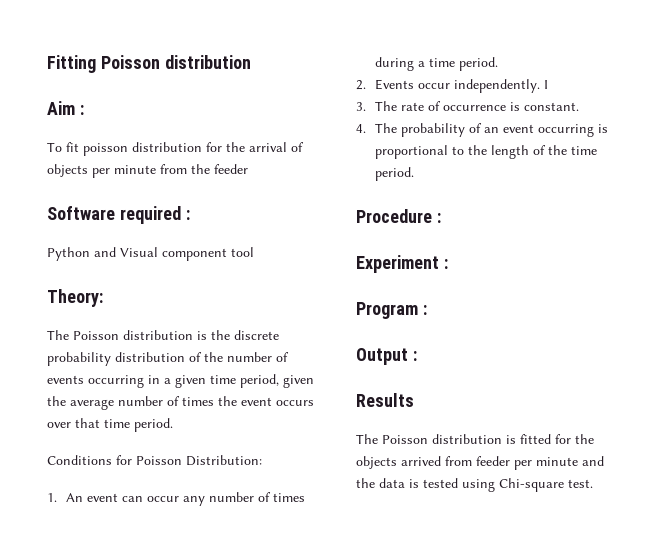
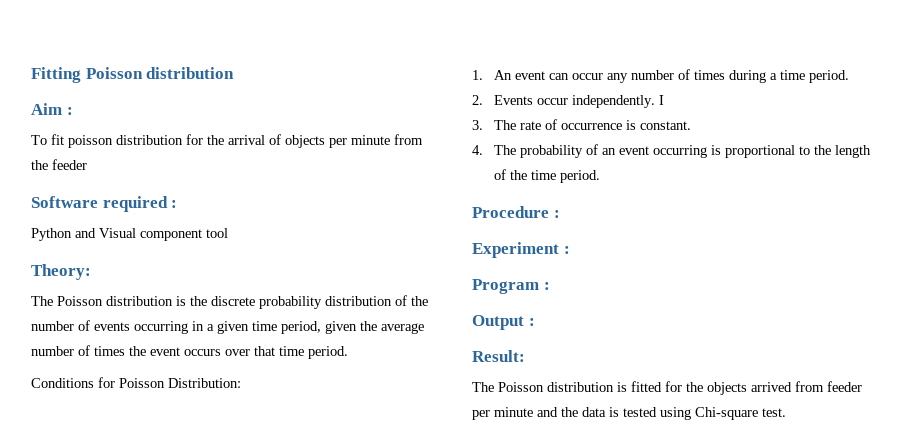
- Results
+ Result:

